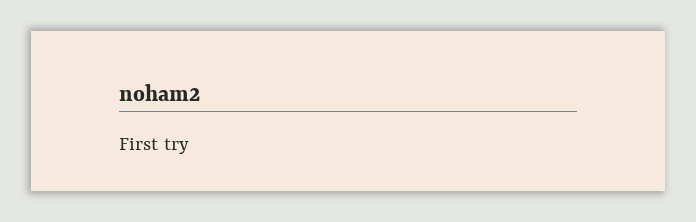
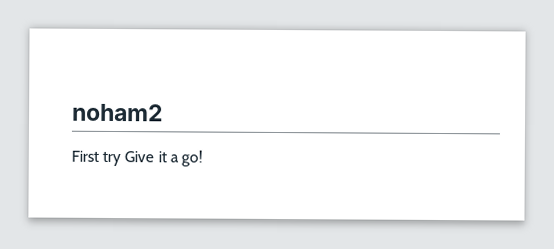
- First try
+ First try Give it a go!

